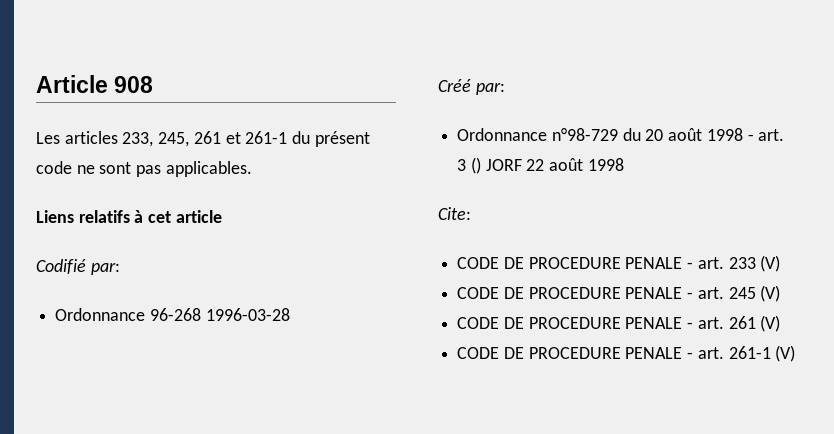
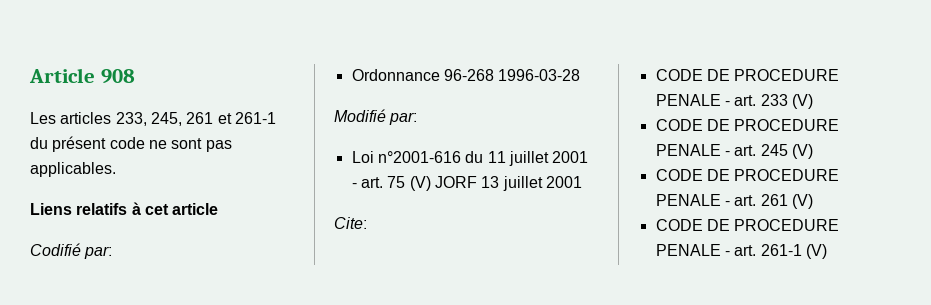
- Créé par:
- Ordonnance n°98-729 du 20 août 1998 - art. 3 () JORF 22 août 1998
+ Modifié par:
+ Loi n°2001-616 du 11 juillet 2001 - art. 75 (V) JORF 13 juillet 2001

